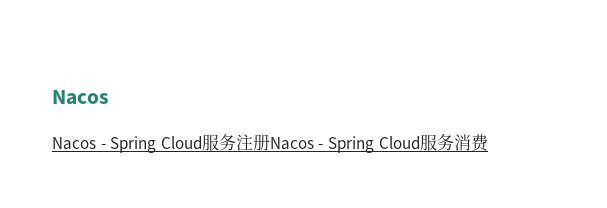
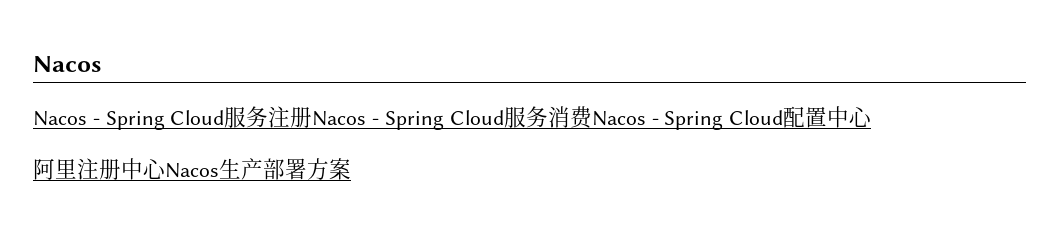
- Nacos - Spring Cloud服务注册Nacos - Spring Cloud服务消费
+ Nacos - Spring Cloud服务注册Nacos - Spring Cloud服务消费Nacos - Spring Cloud配置中心
+ 阿里注册中心Nacos生产部署方案

